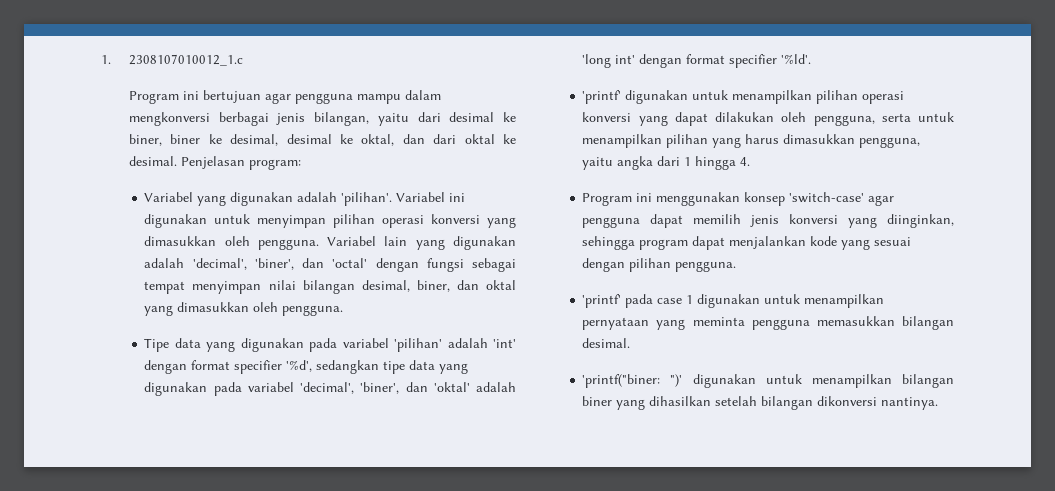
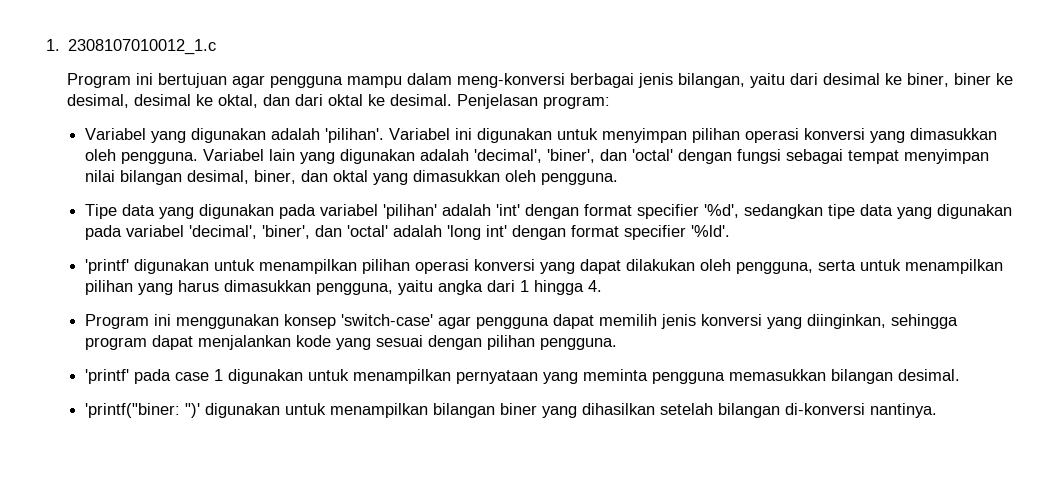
- Program ini bertujuan agar pengguna mampu dalam mengkonversi berbagai jenis bilangan, yaitu dari desimal ke biner, biner ke desimal, desimal ke oktal, dan dari oktal ke desimal.
+ Program ini bertujuan agar pengguna mampu dalam meng-konversi berbagai jenis bilangan, yaitu dari desimal ke biner, biner ke desimal, desimal ke oktal, dan dari oktal ke desimal.
- Tipe data yang digunakan pada variabel 'pilihan' adalah 'int' dengan format specifier '%d', sedangkan tipe data yang digunakan pada variabel 'decimal', 'biner', dan 'oktal' adalah 'long int' dengan format specifier '%ld'.
+ Tipe data yang digunakan pada variabel 'pilihan' adalah 'int' dengan format specifier '%d', sedangkan tipe data yang digunakan pada variabel 'decimal', 'biner', dan 'octal' adalah 'long int' dengan format specifier '%ld'.
- 'printf("biner: ")' digunakan untuk menampilkan bilangan biner yang dihasilkan setelah bilangan dikonversi nantinya.
+ 'printf("biner: ")' digunakan untuk menampilkan bilangan biner yang dihasilkan setelah bilangan di-konversi nantinya.

